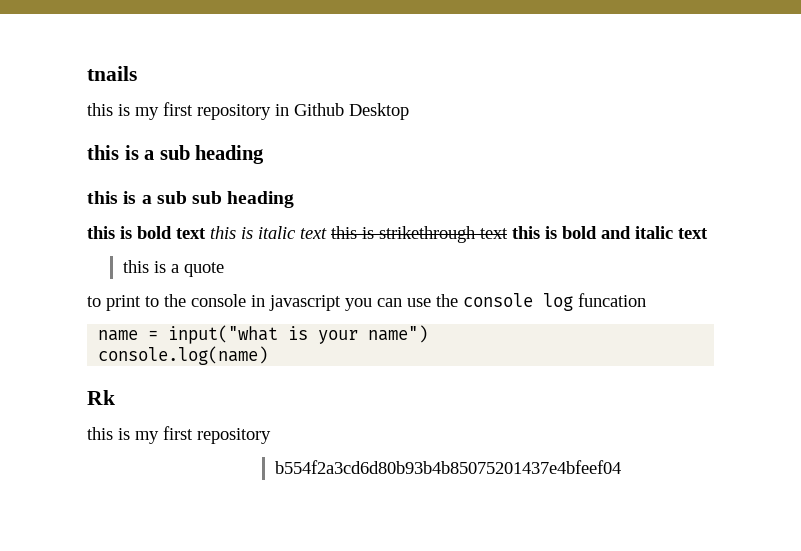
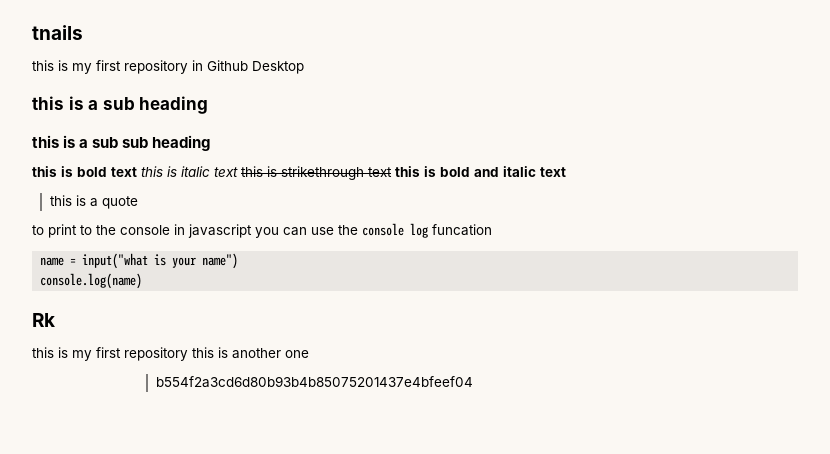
  Rk
- this is my first repository
+ this is my first repository this is another one

